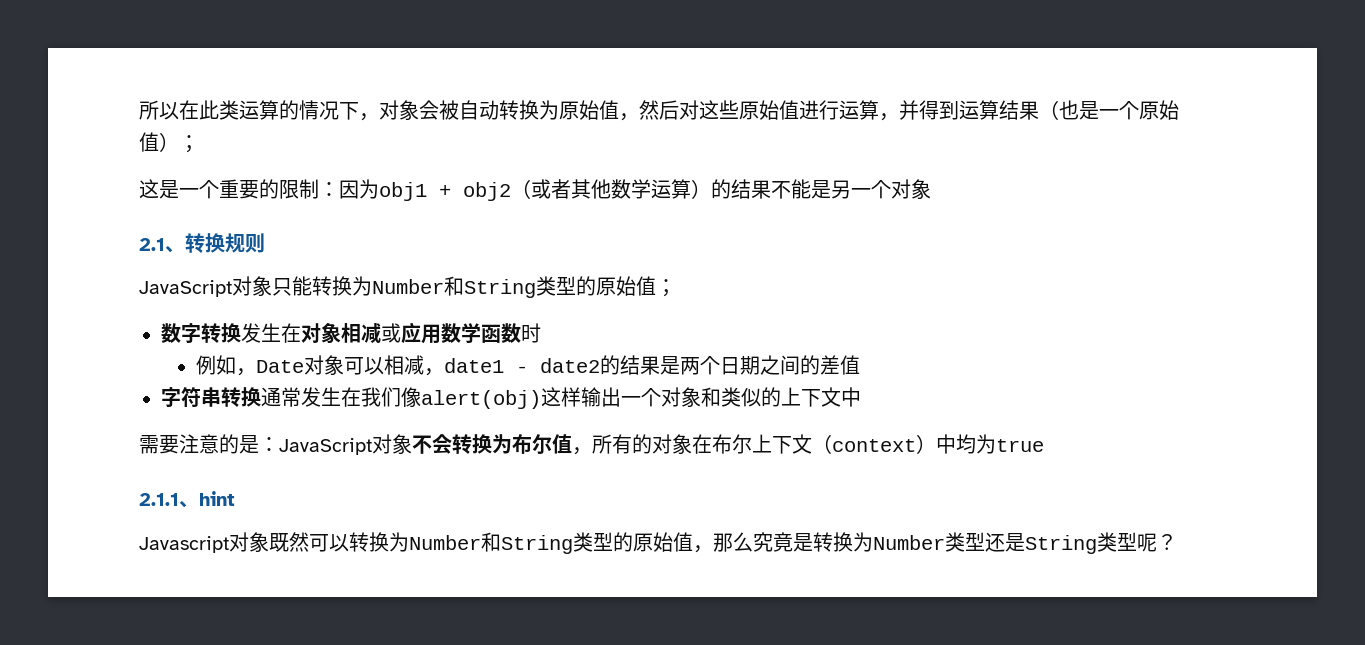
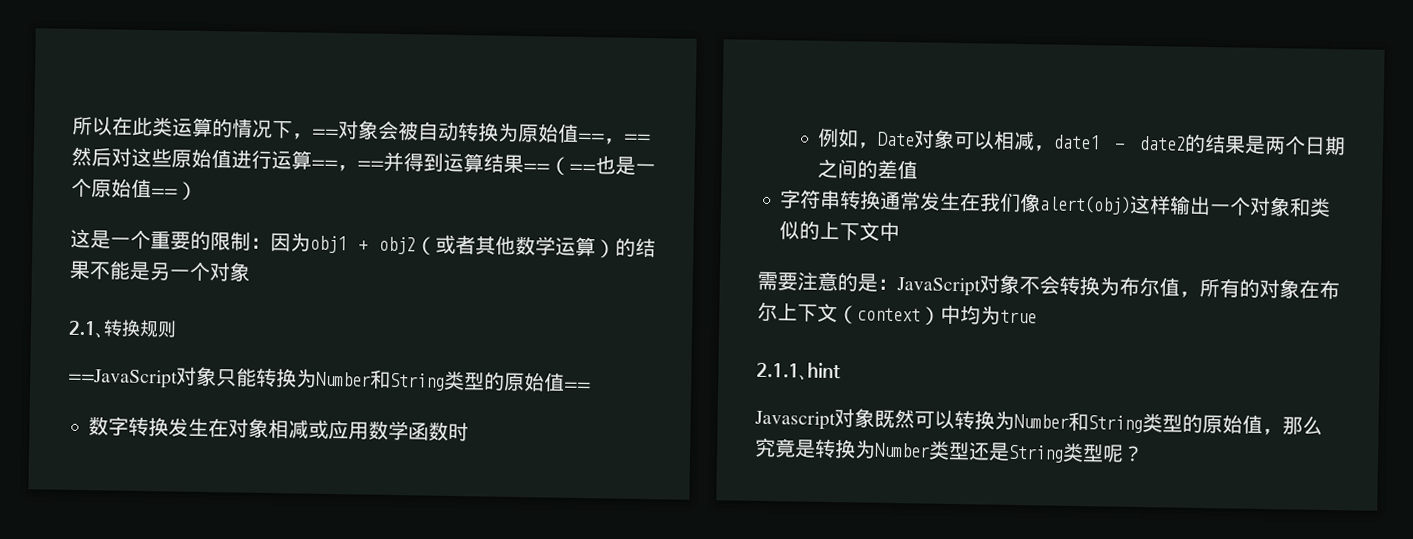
- 所以在此类运算的情况下，对象会被自动转换为原始值，然后对这些原始值进行运算，并得到运算结果（也是一个原始值）；
+ 所以在此类运算的情况下，==对象会被自动转换为原始值==，==然后对这些原始值进行运算==，==并得到运算结果==（==也是一个原始值==）
- JavaScript对象只能转换为Number和String类型的原始值；
+ ==JavaScript对象只能转换为Number和String类型的原始值==

